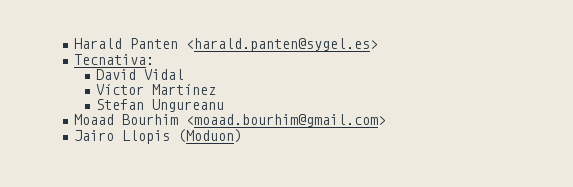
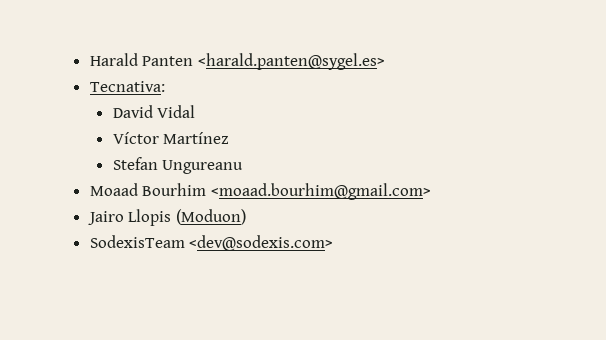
+ SodexisTeam <dev@sodexis.com>

